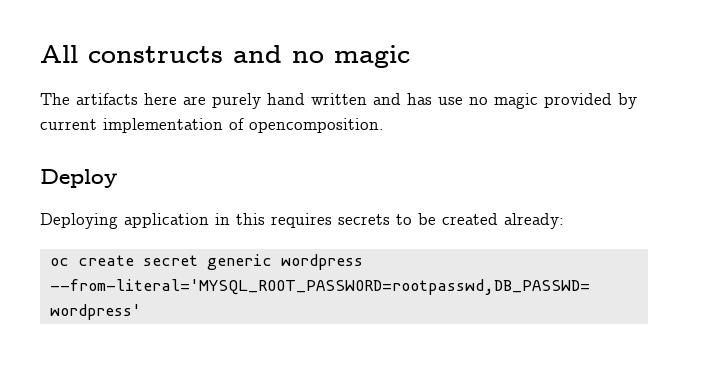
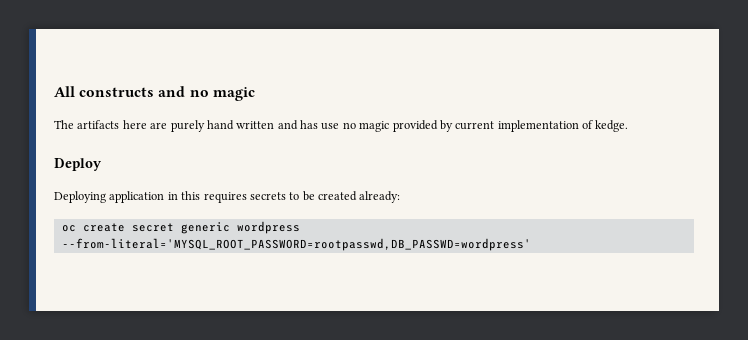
- The artifacts here are purely hand written and has use no magic provided by current implementation of opencomposition.
+ The artifacts here are purely hand written and has use no magic provided by current implementation of kedge.

